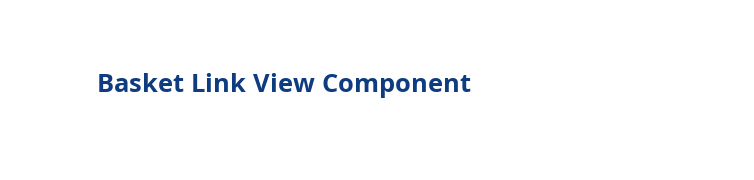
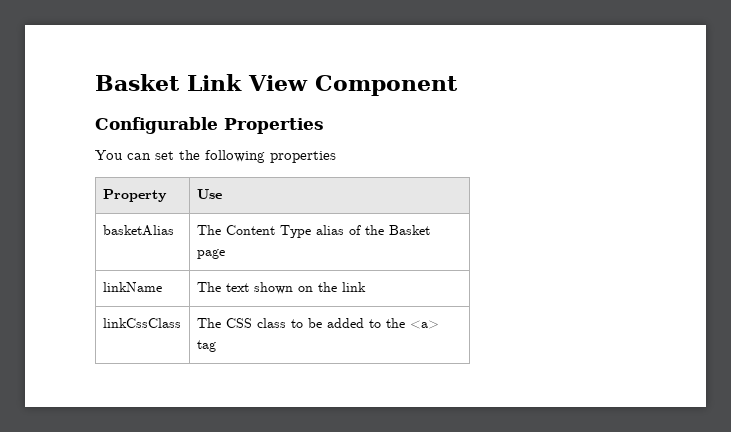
+ Configurable Properties
+ You can set the following properties
+ Property | Use
+ basketAlias | The Content Type alias of the Basket page
+ linkName | The text shown on the link
+ linkCssClass | The CSS class to be added to the <a> tag

